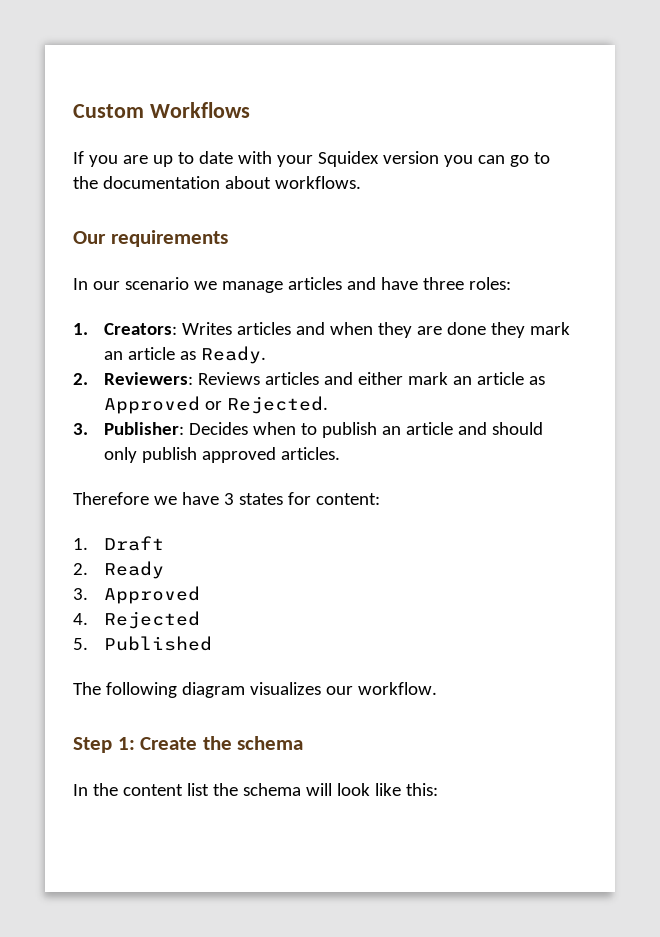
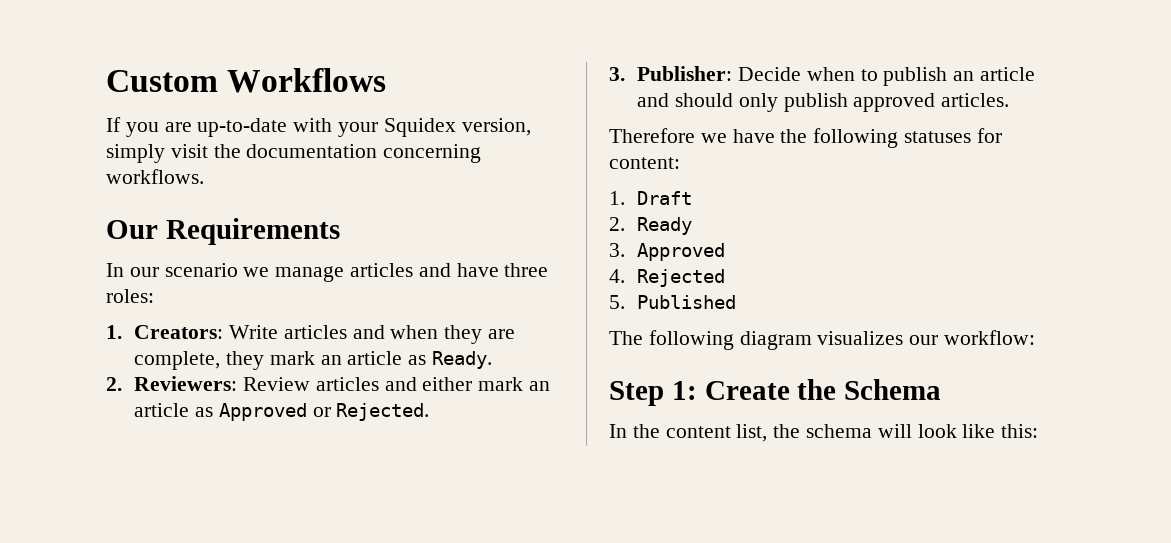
- If you are up to date with your Squidex version you can go to the documentation about workflows.
+ If you are up-to-date with your Squidex version, simply visit the documentation concerning workflows.
- Our requirements
+ Our Requirements
- 1. Creators: Writes articles and when they are done they mark an article as Ready.
+ 1. Creators: Write articles and when they are complete, they mark an article as Ready.
- 2. Reviewers: Reviews articles and either mark an article as Approved or Rejected.
+ 2. Reviewers: Review articles and either mark an article as Approved or Rejected.
- 3. Publisher: Decides when to publish an article and should only publish approved articles.
+ 3. Publisher: Decide when to publish an article and should only publish approved articles.
- Therefore we have 3 states for content:
+ Therefore we have the following statuses for content:
- The following diagram visualizes our workflow.
+ The following diagram visualizes our workflow:
- Step 1: Create the schema
+ Step 1: Create the Schema
- In the content list the schema will look like this:
+ In the content list, the schema will look like this:

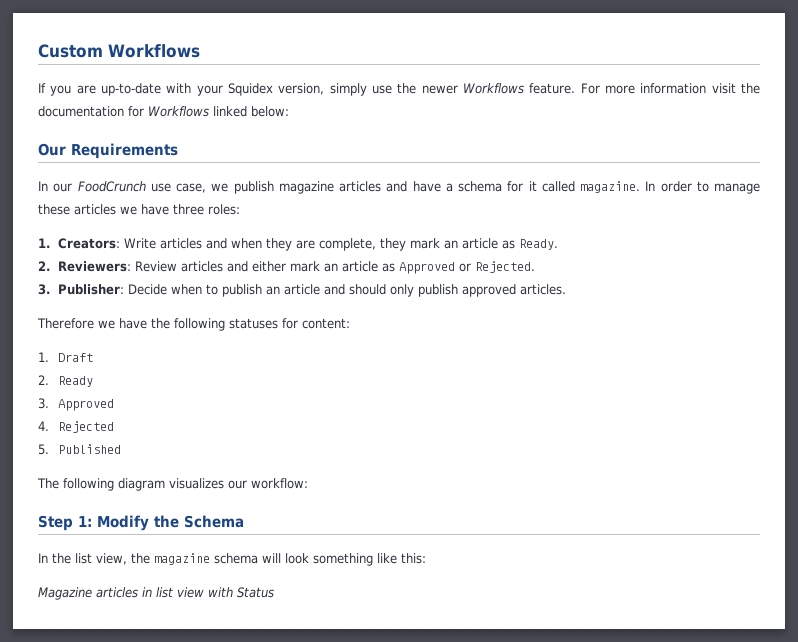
- If you are up-to-date with your Squidex version, simply visit the documentation concerning workflows.
+ If you are up-to-date with your Squidex version, simply use the newer Workflows feature. For more information visit the documentation for Workflows linked below:
  Our Requirements
- In our scenario we manage articles and have three roles:
+ In our FoodCrunch use case, we publish magazine articles and have a schema for it called magazine. In order to manage these articles we have three roles:
- Step 1: Create the Schema
+ Step 1: Modify the Schema
- In the content list, the schema will look like this:
+ In the list view, the magazine schema will look something like this:
+ Magazine articles in list view with Status

